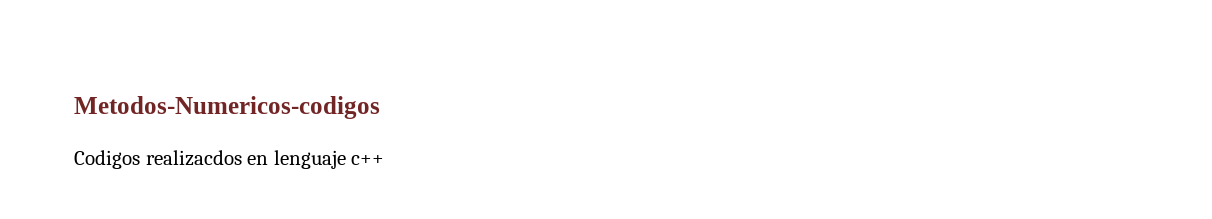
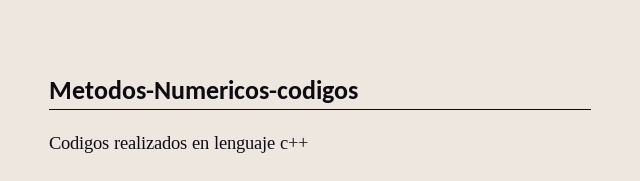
- Codigos realizacdos en lenguaje c++
+ Codigos realizados en lenguaje c++

